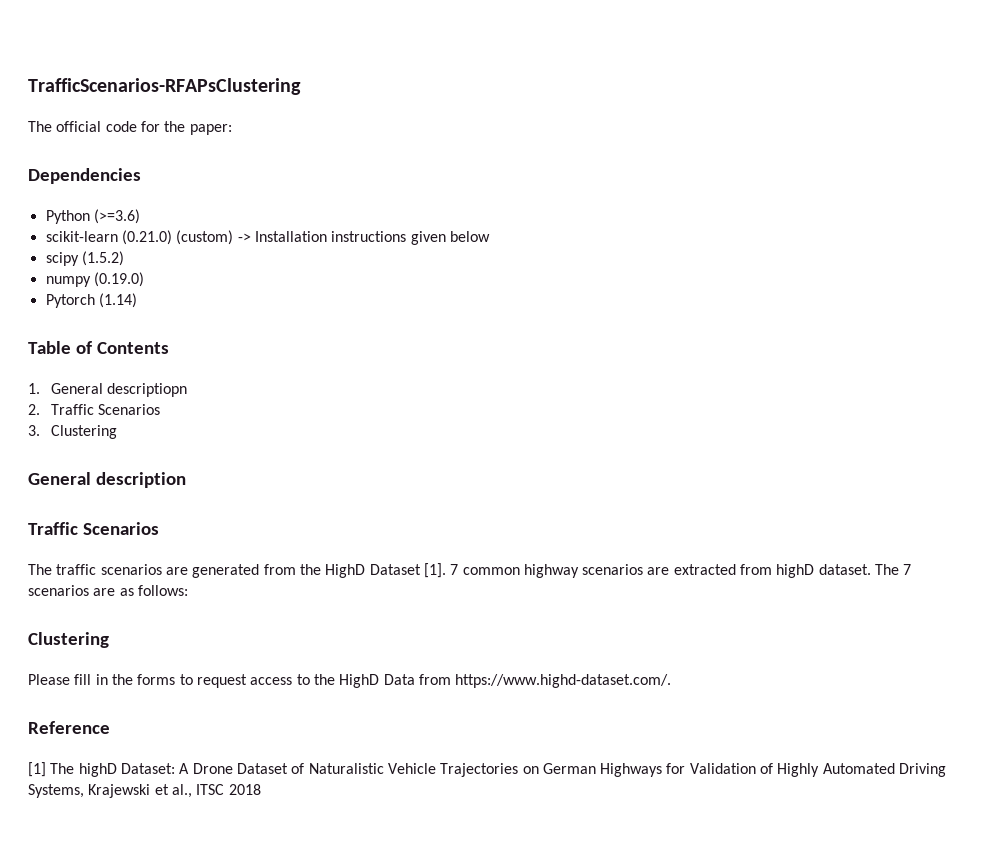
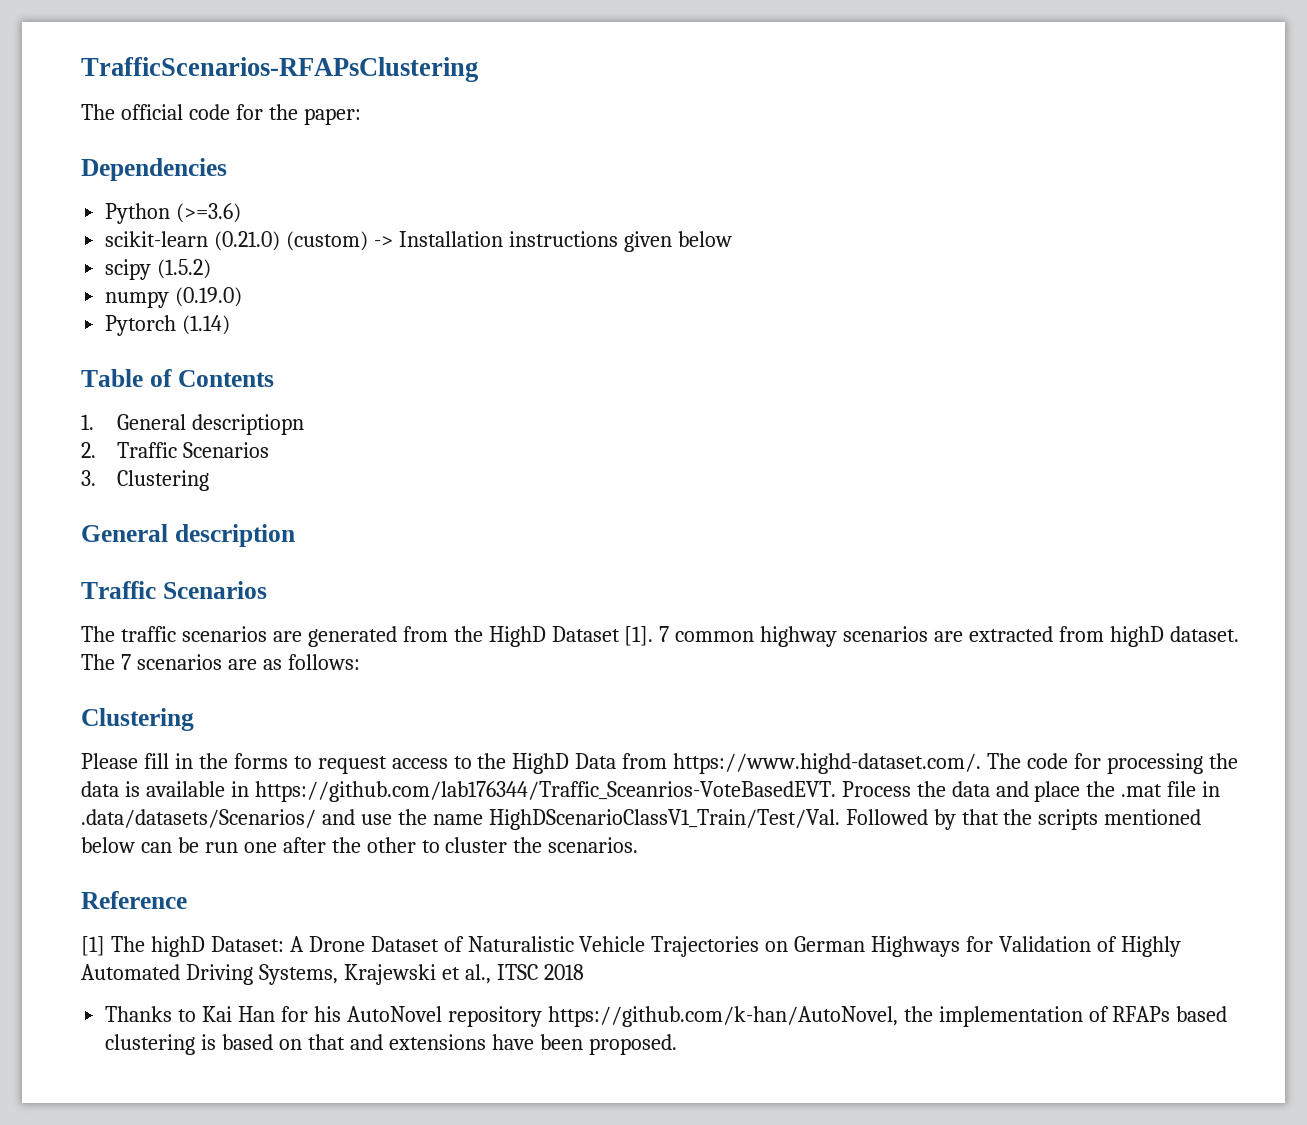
- Please fill in the forms to request access to the HighD Data from https://www.highd-dataset.com/.
+ Please fill in the forms to request access to the HighD Data from https://www.highd-dataset.com/. The code for processing the data is available in https://github.com/lab176344/Traffic_Sceanrios-VoteBasedEVT. Process the data and place the .mat file in .data/datasets/Scenarios/ and use the name HighDScenarioClassV1_Train/Test/Val. Followed by that the scripts mentioned below can be run one after the other to cluster the scenarios.
+ Thanks to Kai Han for his AutoNovel repository https://github.com/k-han/AutoNovel, the implementation of RFAPs based clustering is based on that and extensions have been proposed.

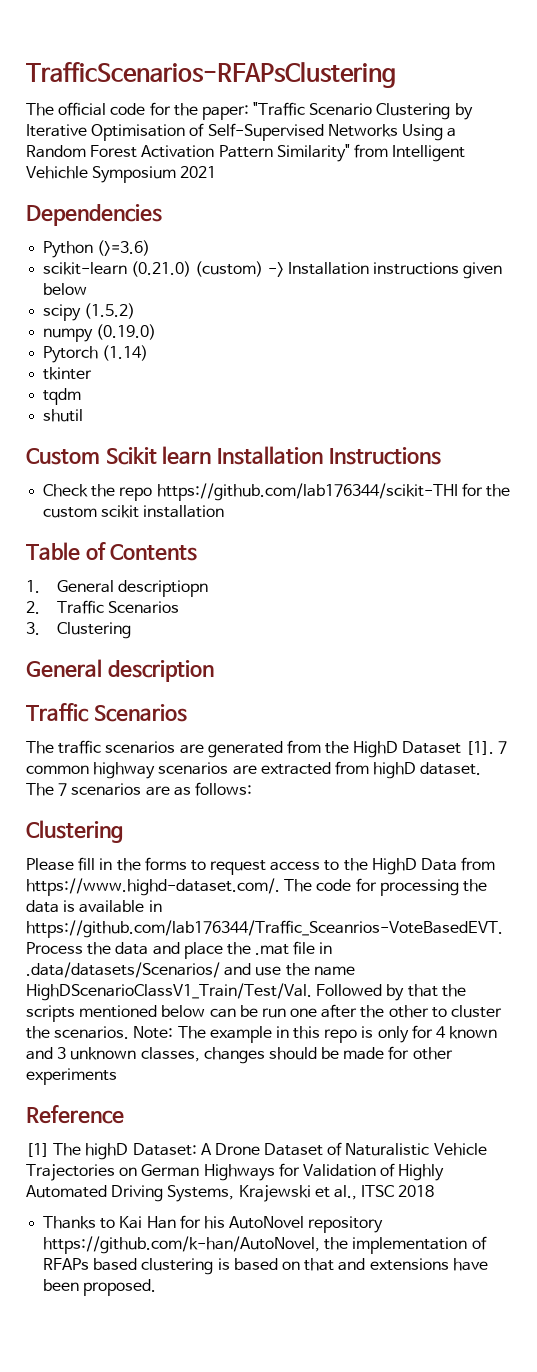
- The official code for the paper:
+ The official code for the paper: "Traffic Scenario Clustering by Iterative Optimisation of Self-Supervised Networks Using a Random Forest Activation Pattern Similarity" from Intelligent Vehichle Symposium 2021
+ tkinter
+ tqdm
+ shutil
+ Custom Scikit learn Installation Instructions
+ Check the repo https://github.com/lab176344/scikit-THI for the custom scikit installation
+ Note: The example in this repo is only for 4 known and 3 unknown classes, changes should be made for other experiments

